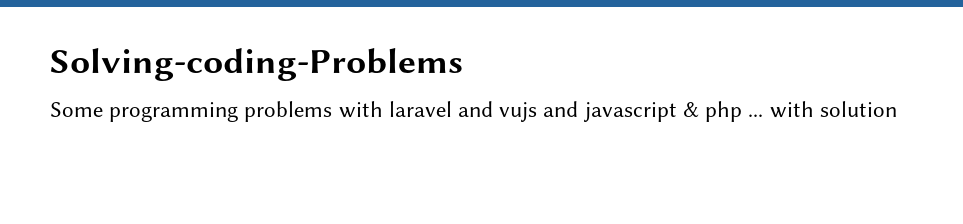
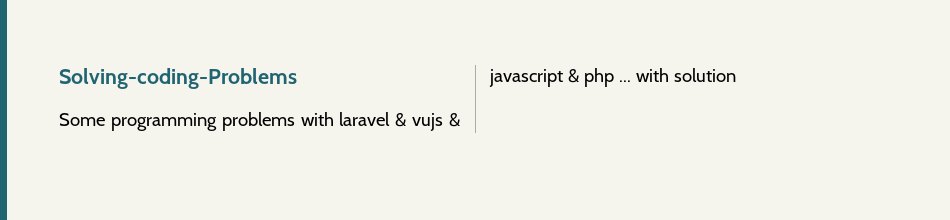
- Some programming problems with laravel and vujs and javascript & php ... with solution
+ Some programming problems with laravel & vujs & javascript & php ... with solution

